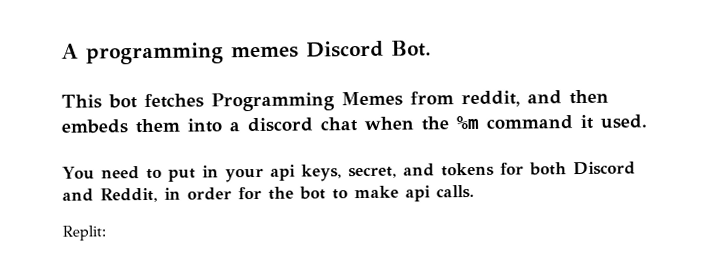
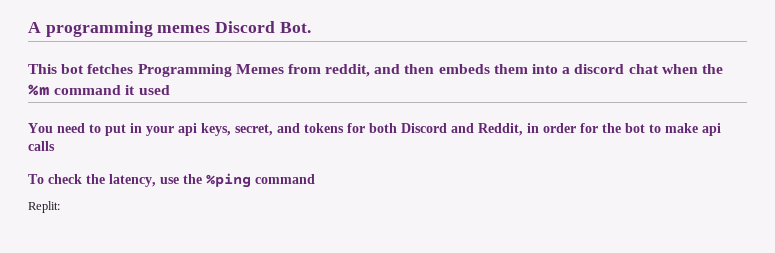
- This bot fetches Programming Memes from reddit, and then embeds them into a discord chat when the %m command it used.
+ This bot fetches Programming Memes from reddit, and then embeds them into a discord chat when the %m command it used
- You need to put in your api keys, secret, and tokens for both Discord and Reddit, in order for the bot to make api calls.
+ You need to put in your api keys, secret, and tokens for both Discord and Reddit, in order for the bot to make api calls
+ To check the latency, use the %ping command

